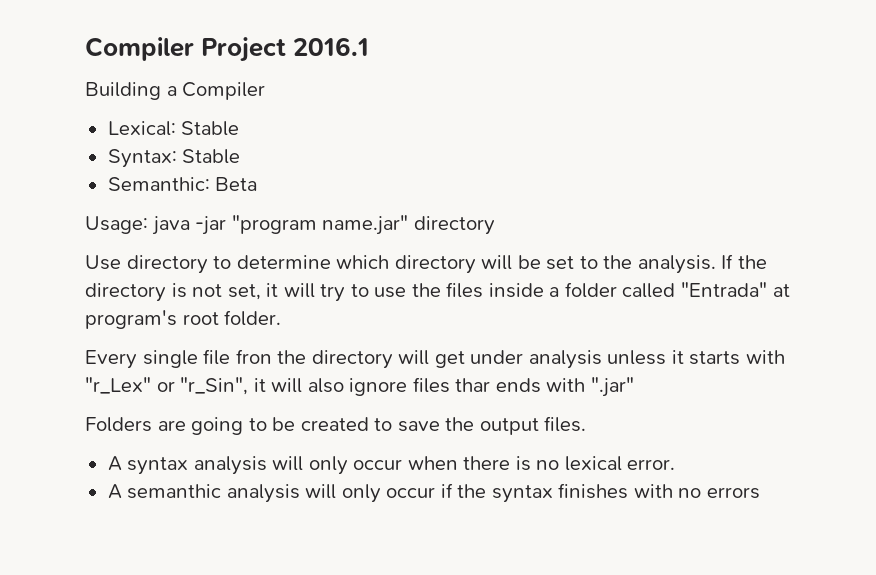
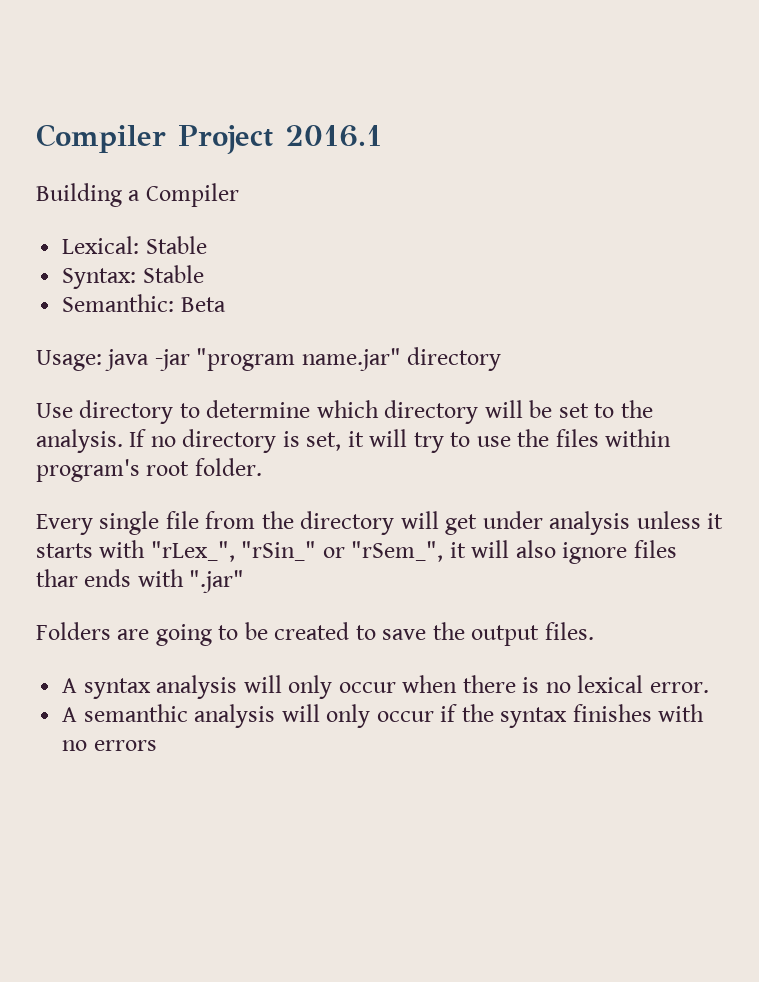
- If the directory is not set, it will try to use the files inside a folder called "Entrada" at program's root folder.
+ If no directory is set, it will try to use the files within program's root folder.
- Every single file fron the directory will get under analysis unless it starts with "r_Lex" or "r_Sin", it will also ignore files thar ends with ".jar"
+ Every single file from the directory will get under analysis unless it starts with "rLex_", "rSin_" or "rSem_", it will also ignore files thar ends with ".jar"

